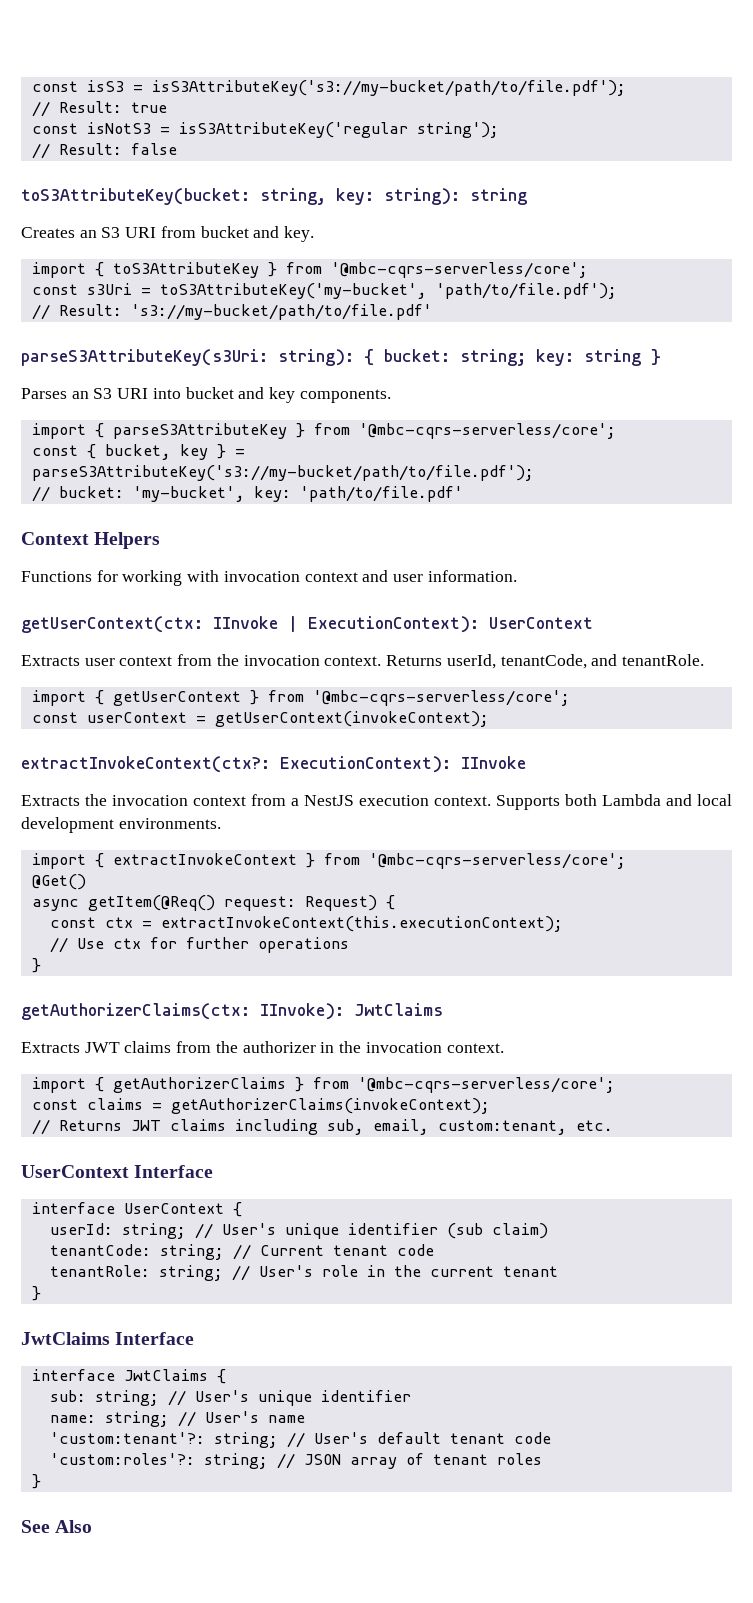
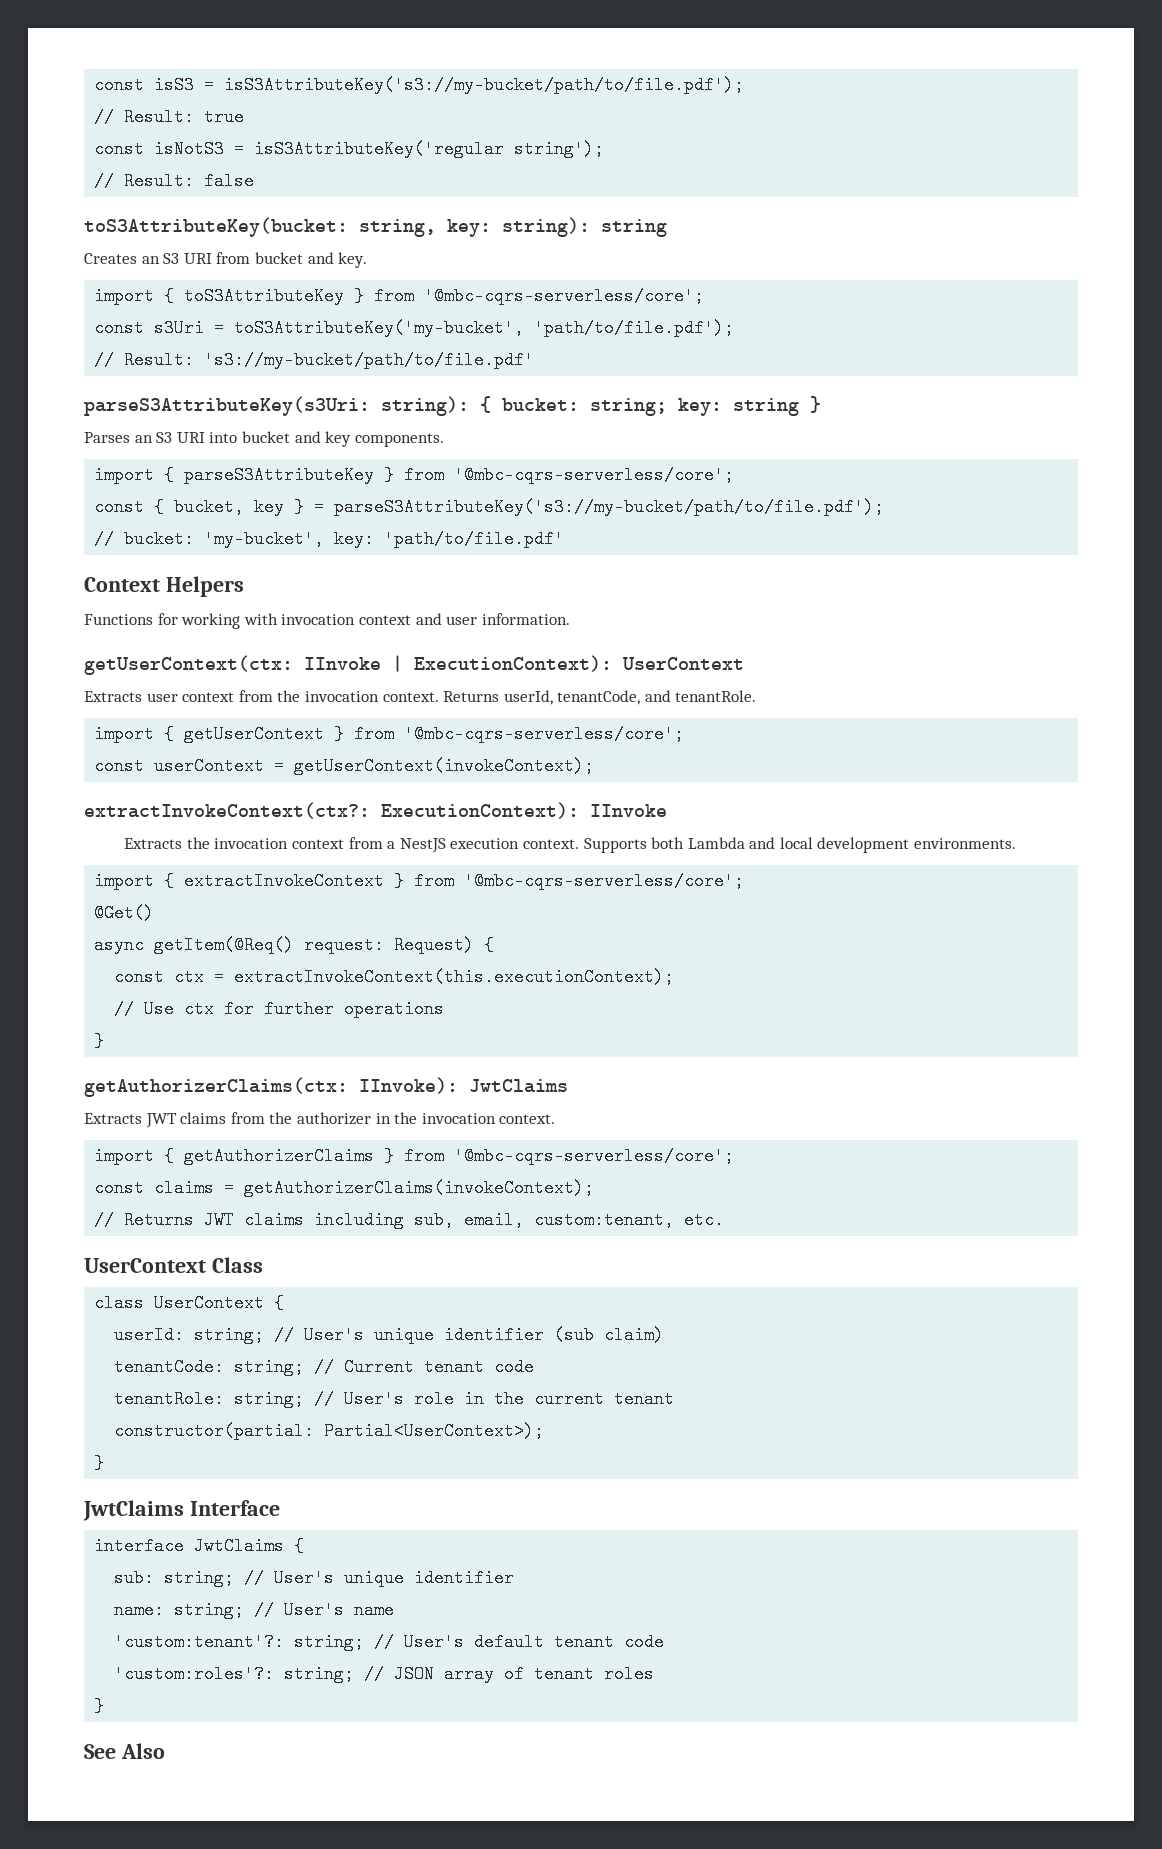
- UserContext Interface
- interface UserContext {
+ UserContext Class
+ class UserContext {
+ constructor(partial: Partial<UserContext>);

